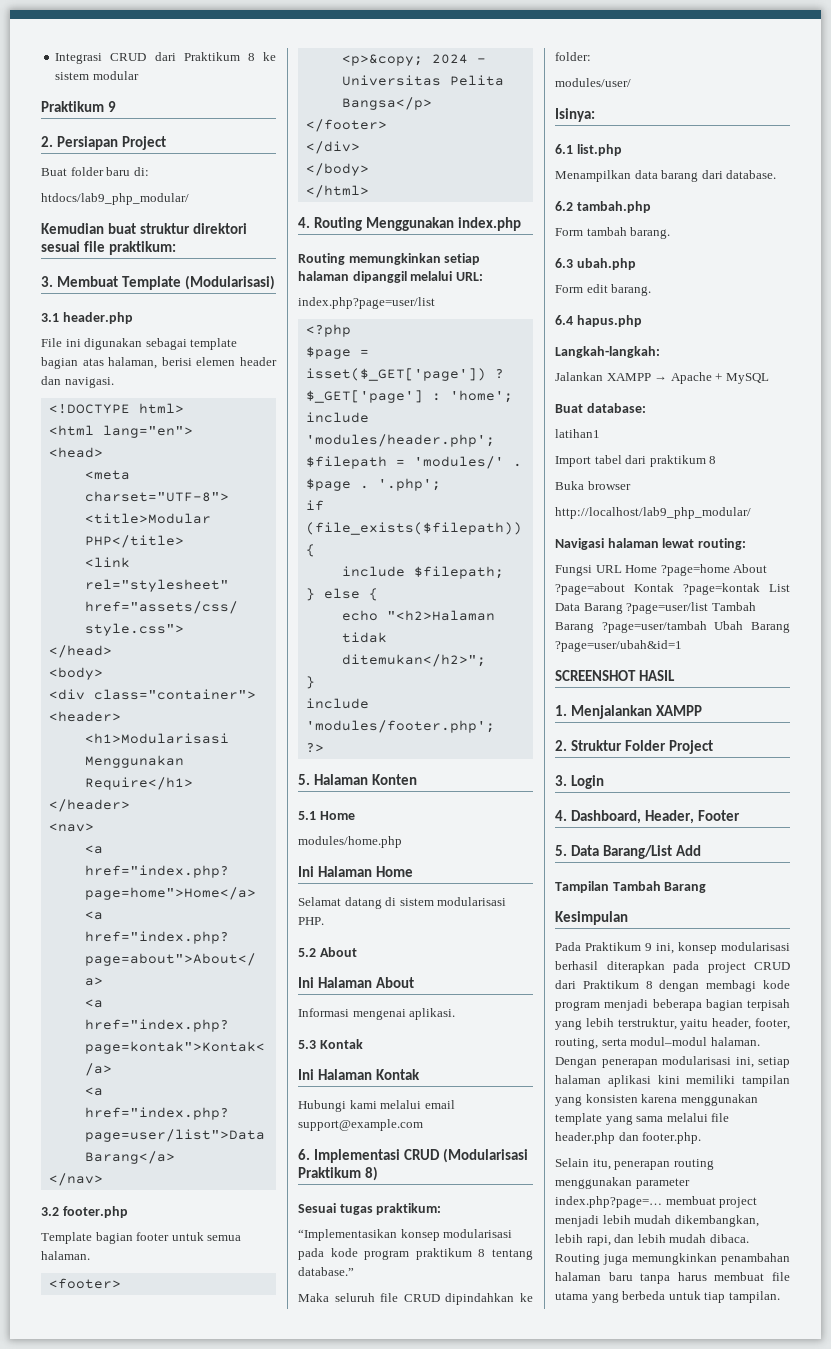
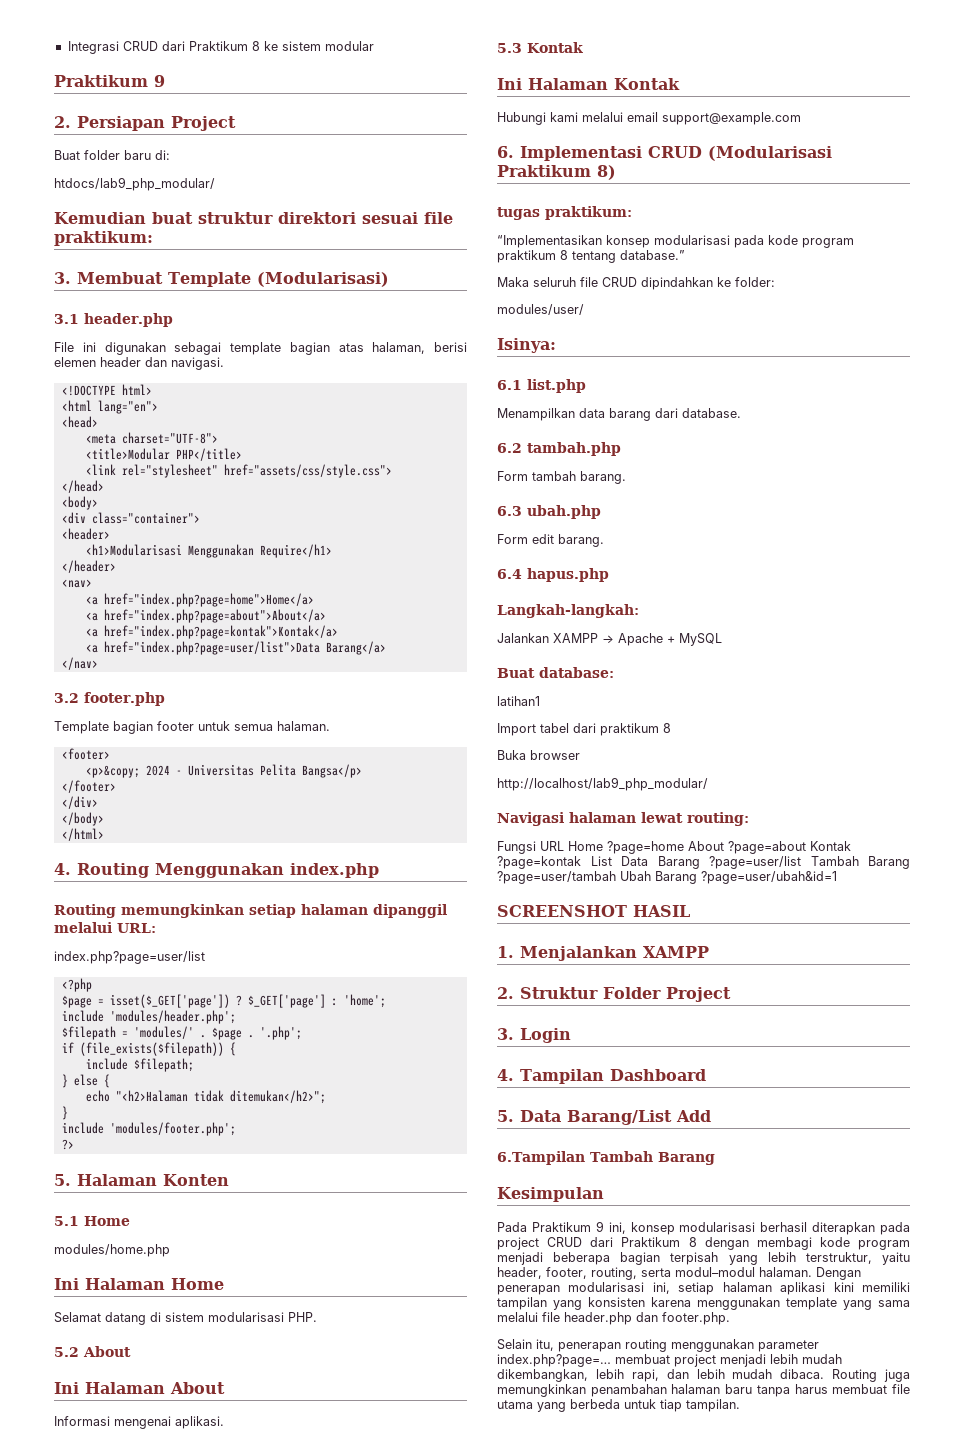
- Sesuai tugas praktikum:
+ tugas praktikum:
- 4. Dashboard, Header, Footer
+ 4. Tampilan Dashboard
- Tampilan Tambah Barang
+ 6.Tampilan Tambah Barang

